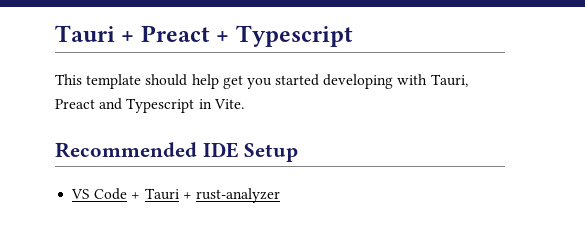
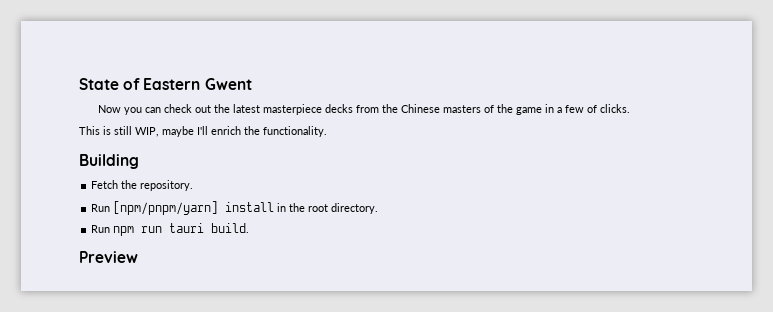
- Tauri + Preact + Typescript
- This template should help get you started developing with Tauri, Preact and Typescript in Vite.
- Recommended IDE Setup
- VS Code + Tauri + rust-analyzer
+ State of Eastern Gwent
+ Now you can check out the latest masterpiece decks from the Chinese masters of the game in a few of clicks.
+ This is still WIP, maybe I'll enrich the functionality.
+ Building
+ Fetch the repository.
+ Run [npm/pnpm/yarn] install in the root directory.
+ Run npm run tauri build.
+ Preview

